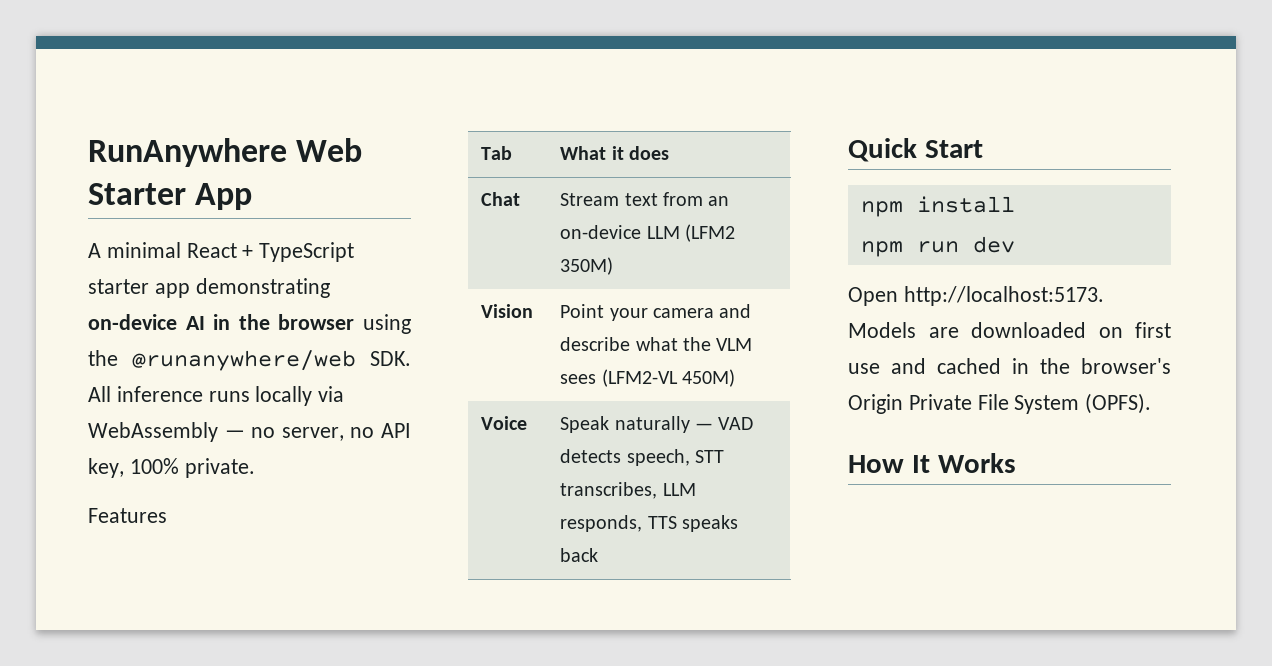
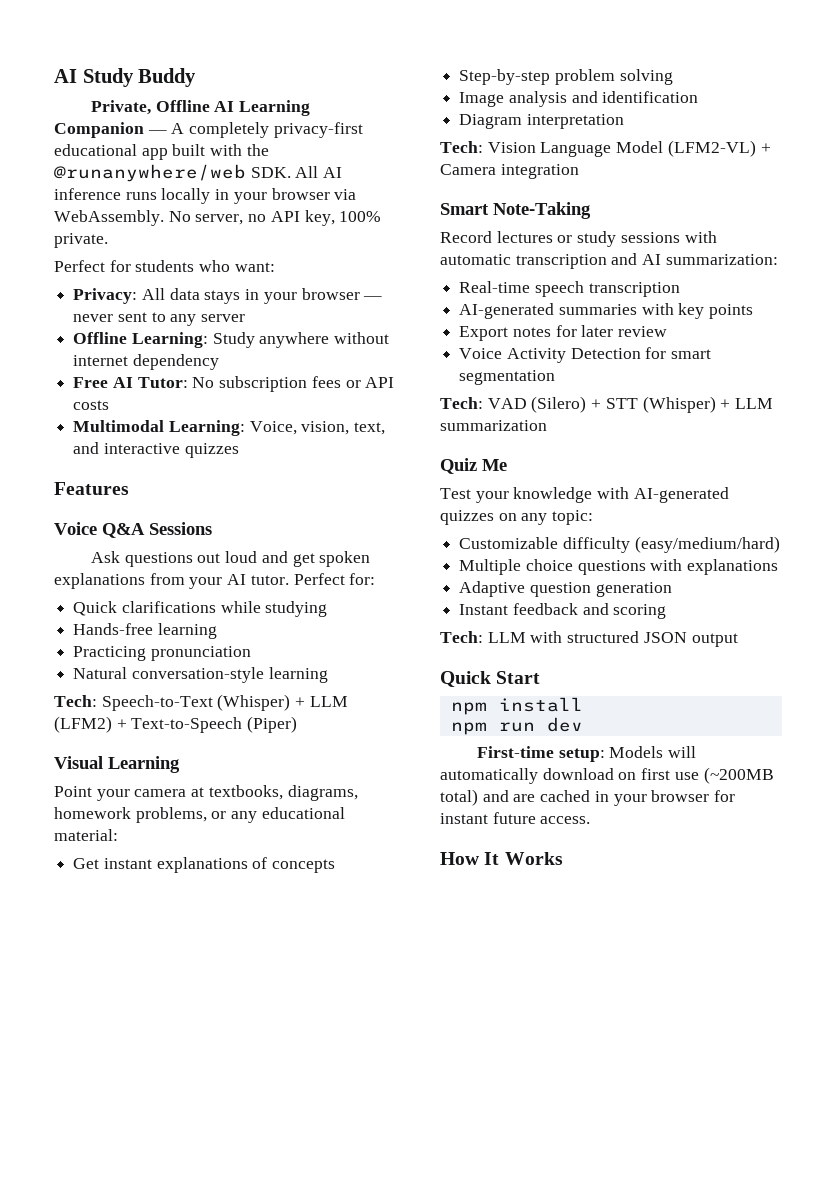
- RunAnywhere Web Starter App
- A minimal React + TypeScript starter app demonstrating on-device AI in the browser using the @runanywhere/web SDK. All inference runs locally via WebAssembly — no server, no API key, 100% private.
+ AI Study Buddy
+ Private, Offline AI Learning Companion — A completely privacy-first educational app built with the @runanywhere/web SDK. All AI inference runs locally in your browser via WebAssembly. No server, no API key, 100% private.
+ Perfect for students who want:
+ Privacy: All data stays in your browser — never sent to any server
+ Offline Learning: Study anywhere without internet dependency
+ Free AI Tutor: No subscription fees or API costs
+ Multimodal Learning: Voice, vision, text, and interactive quizzes
  Features
- Tab | What it does
- Chat | Stream text from an on-device LLM (LFM2 350M)
- Vision | Point your camera and describe what the VLM sees (LFM2-VL 450M)
- Voice | Speak naturally — VAD detects speech, STT transcribes, LLM responds, TTS speaks back
+ Voice Q&A Sessions
+ Ask questions out loud and get spoken explanations from your AI tutor. Perfect for:
+ Quick clarifications while studying
+ Hands-free learning
+ Practicing pronunciation
+ Natural conversation-style learning
+ Tech: Speech-to-Text (Whisper) + LLM (LFM2) + Text-to-Speech (Piper)
+ Visual Learning
+ Point your camera at textbooks, diagrams, homework problems, or any educational material:
+ Get instant explanations of concepts
+ Step-by-step problem solving
+ Image analysis and identification
+ Diagram interpretation
+ Tech: Vision Language Model (LFM2-VL) + Camera integration
+ Smart Note-Taking
+ Record lectures or study sessions with automatic transcription and AI summarization:
+ Real-time speech transcription
+ AI-generated summaries with key points
+ Export notes for later review
+ Voice Activity Detection for smart segmentation
+ Tech: VAD (Silero) + STT (Whisper) + LLM summarization
+ Quiz Me
+ Test your knowledge with AI-generated quizzes on any topic:
+ Customizable difficulty (easy/medium/hard)
+ Multiple choice questions with explanations
+ Adaptive question generation
+ Instant feedback and scoring
+ Tech: LLM with structured JSON output
- Open http://localhost:5173. Models are downloaded on first use and cached in the browser's Origin Private File System (OPFS).
+ First-time setup: Models will automatically download on first use (~200MB total) and are cached in your browser for instant future access.

